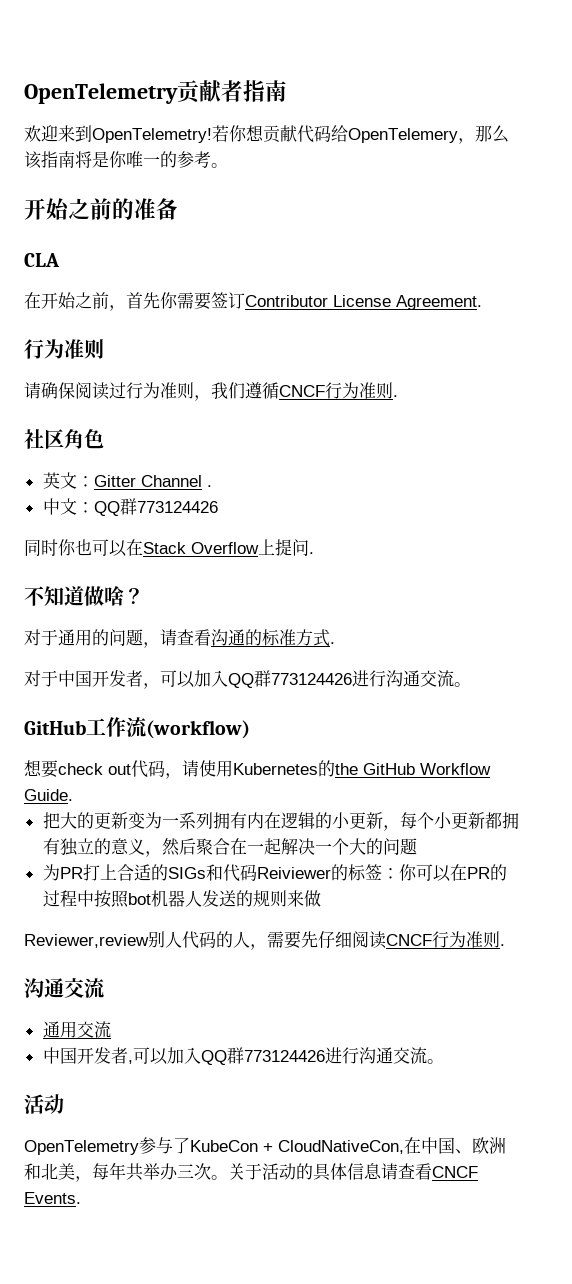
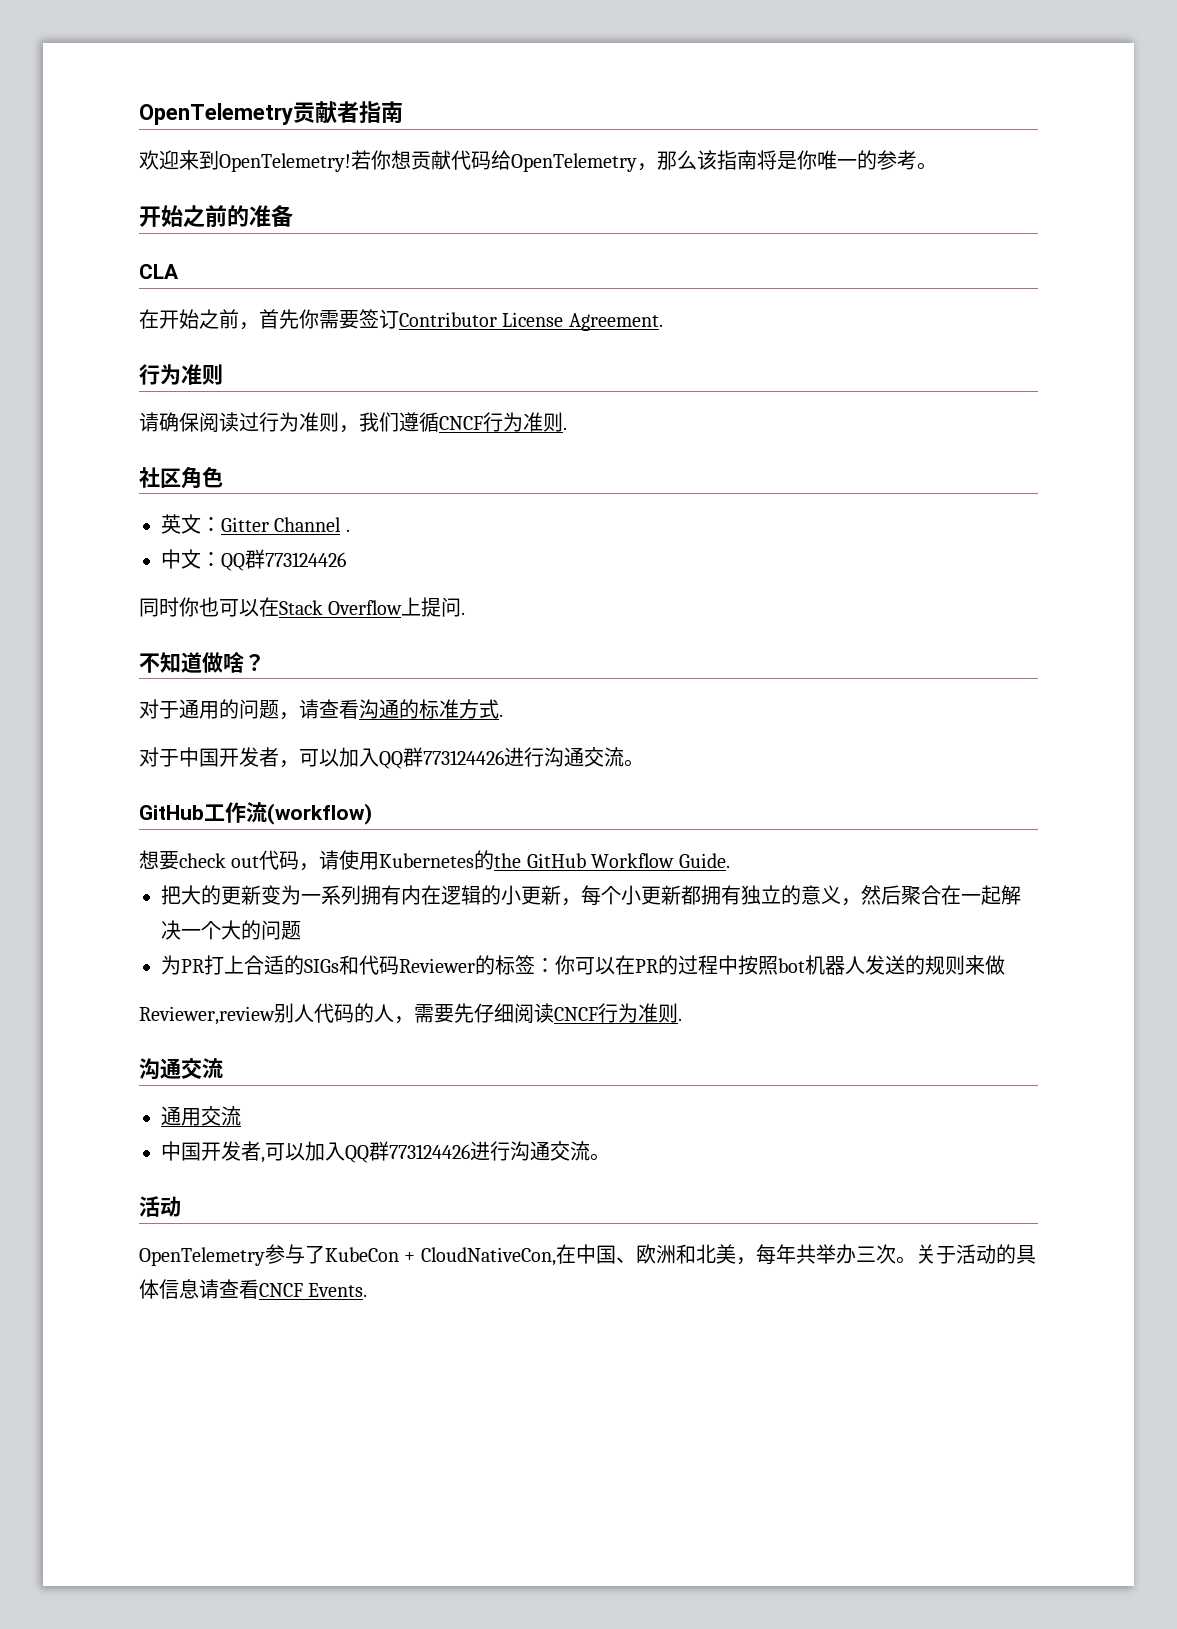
- 若你想贡献代码给OpenTelemery，那么该指南将是你唯一的参考。
+ 若你想贡献代码给OpenTelemetry，那么该指南将是你唯一的参考。
- 为PR打上合适的SIGs和代码Reiviewer的标签：你可以在PR的过程中按照bot机器人发送的规则来做
+ 为PR打上合适的SIGs和代码Reviewer的标签：你可以在PR的过程中按照bot机器人发送的规则来做

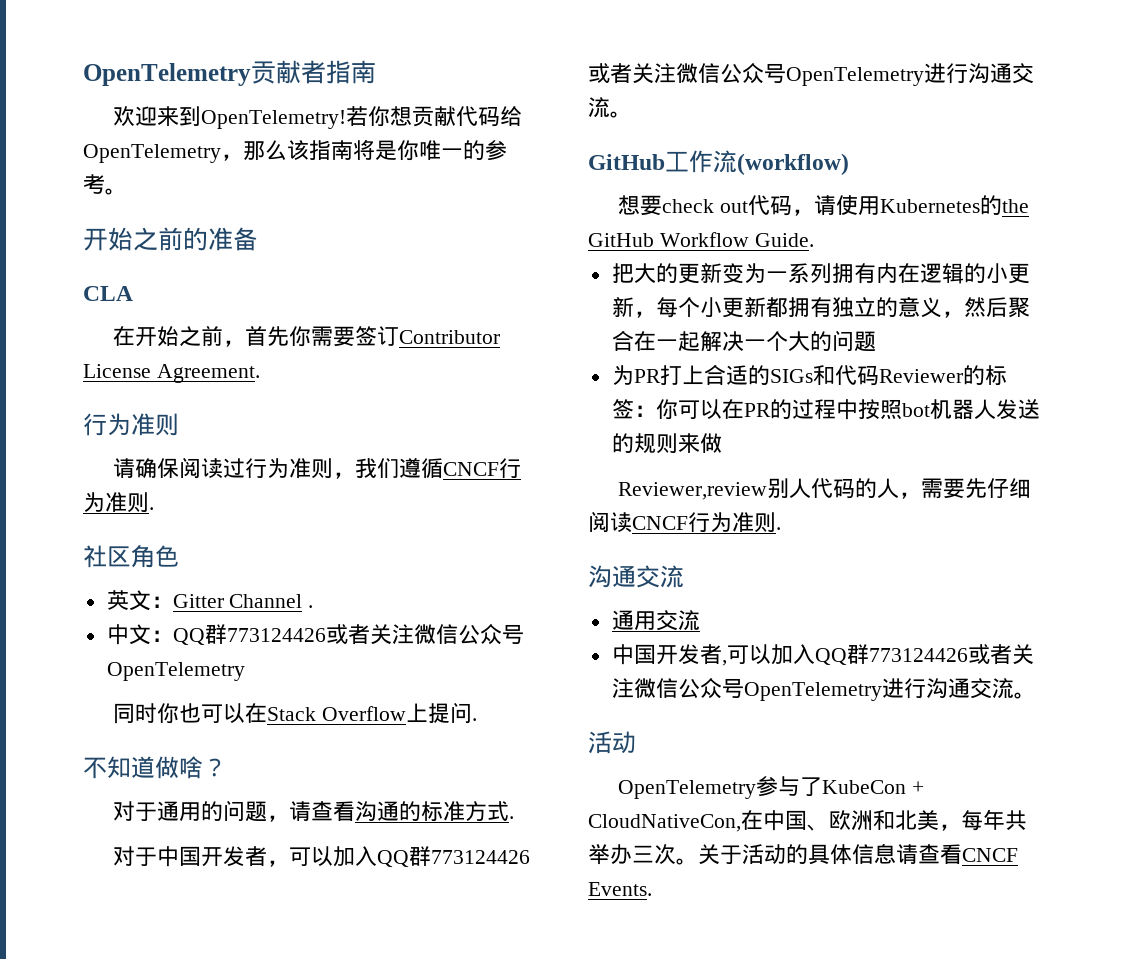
- 中文：QQ群773124426
+ 中文：QQ群773124426或者关注微信公众号OpenTelemetry
- 对于中国开发者，可以加入QQ群773124426进行沟通交流。
+ 对于中国开发者，可以加入QQ群773124426或者关注微信公众号OpenTelemetry进行沟通交流。
  通用交流
- 中国开发者,可以加入QQ群773124426进行沟通交流。
+ 中国开发者,可以加入QQ群773124426或者关注微信公众号OpenTelemetry进行沟通交流。

